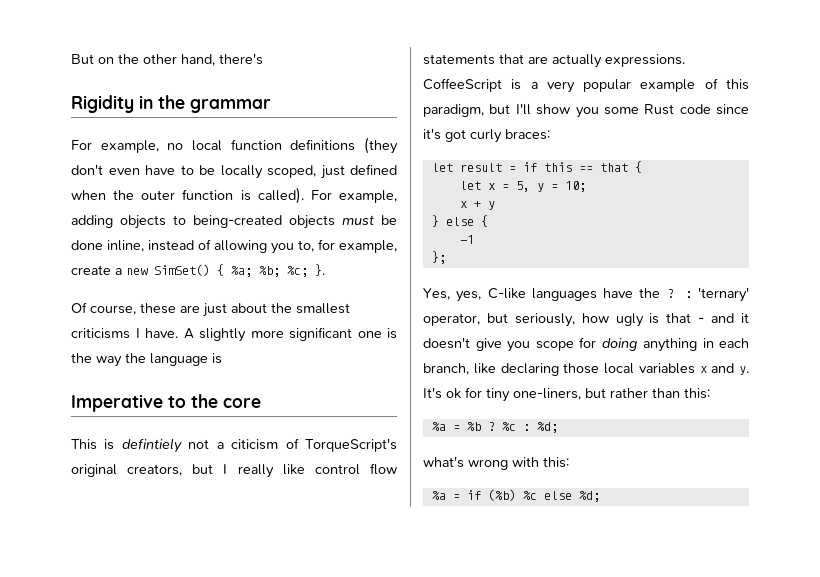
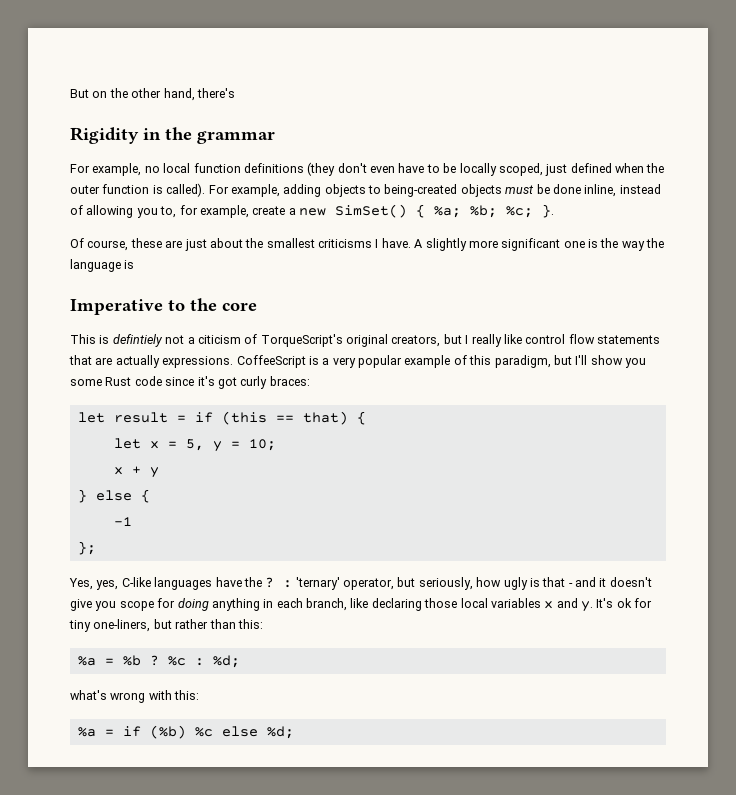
- let result = if this == that {
+ let result = if (this == that) {

